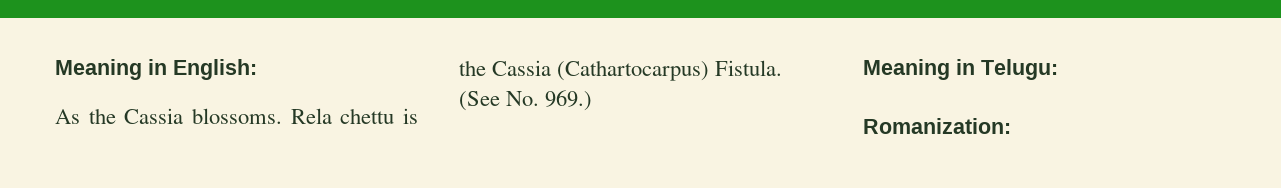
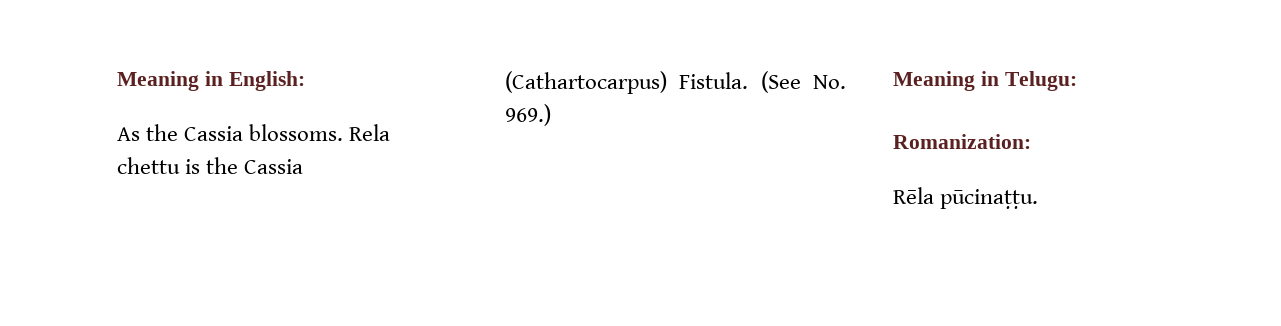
+ Rēla pūcinaṭṭu.

